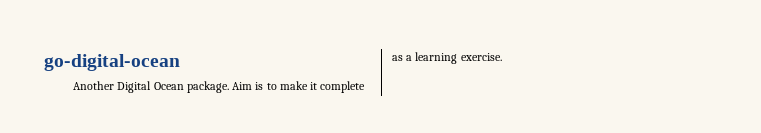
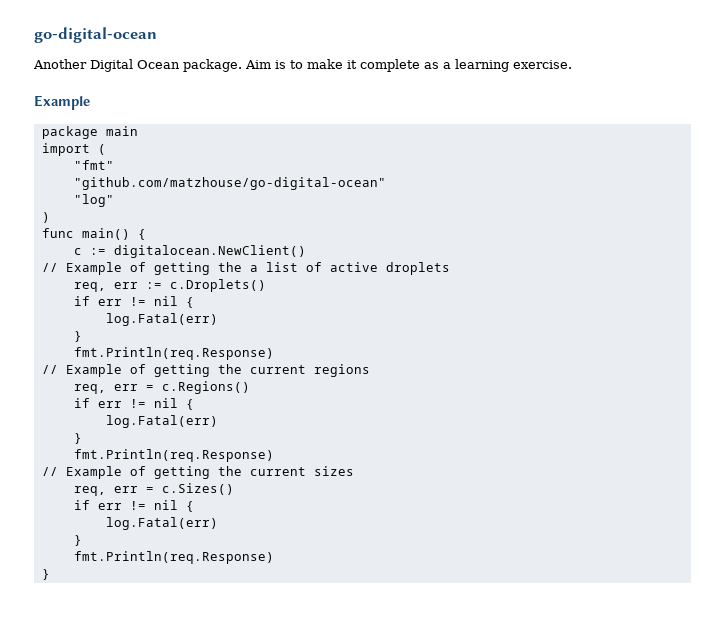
  Aim is to make it complete as a learning exercise.
+ Example
+ package main
+ import (
+ "fmt"
+ "github.com/matzhouse/go-digital-ocean"
+ "log"
+ )
+ func main() {
+ c := digitalocean.NewClient()
+ // Example of getting the a list of active droplets
+ req, err := c.Droplets()
+ if err != nil {
+ log.Fatal(err)
+ }
+ fmt.Println(req.Response)
+ // Example of getting the current regions
+ req, err = c.Regions()
+ if err != nil {
+ log.Fatal(err)
+ }
+ fmt.Println(req.Response)
+ // Example of getting the current sizes
+ req, err = c.Sizes()
+ if err != nil {
+ log.Fatal(err)
+ }
+ fmt.Println(req.Response)
+ }

